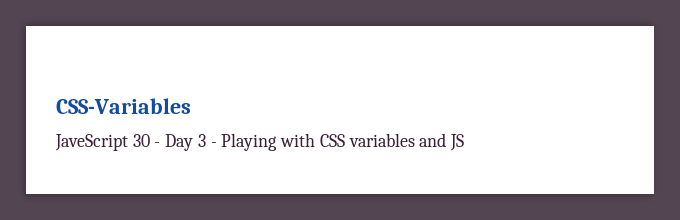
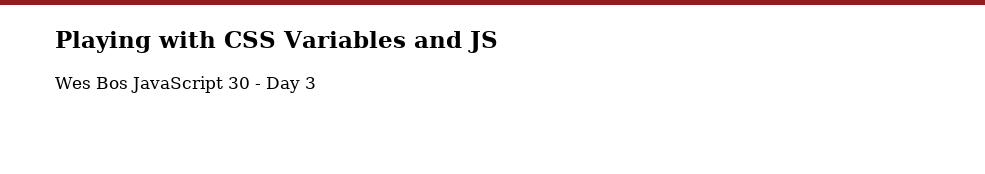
- CSS-Variables
- JaveScript 30 - Day 3 - Playing with CSS variables and JS
+ Playing with CSS Variables and JS
+ Wes Bos JavaScript 30 - Day 3

